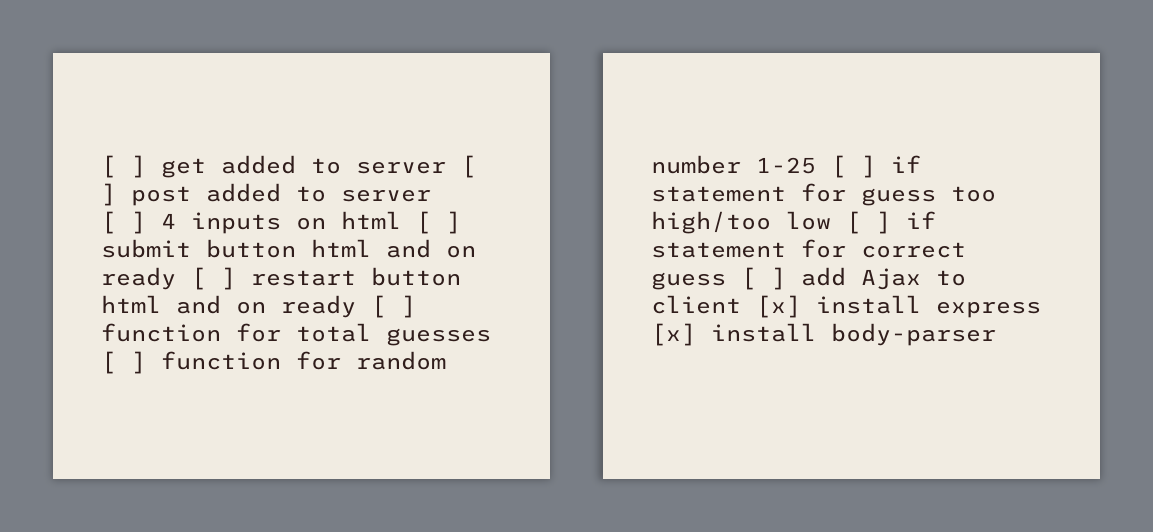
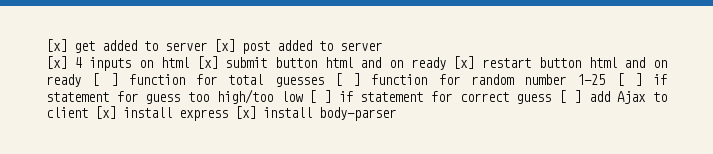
- [ ] get added to server [ ] post added to server
+ [x] get added to server [x] post added to server
- [ ] 4 inputs on html [ ] submit button html and on ready [ ] restart button html and on ready [ ] function for total guesses [ ] function for random number 1-25 [ ] if statement for guess too high/too low [ ] if statement for correct guess [ ] add Ajax to client [x] install express [x] install body-parser
+ [x] 4 inputs on html [x] submit button html and on ready [x] restart button html and on ready [ ] function for total guesses [ ] function for random number 1-25 [ ] if statement for guess too high/too low [ ] if statement for correct guess [ ] add Ajax to client [x] install express [x] install body-parser

